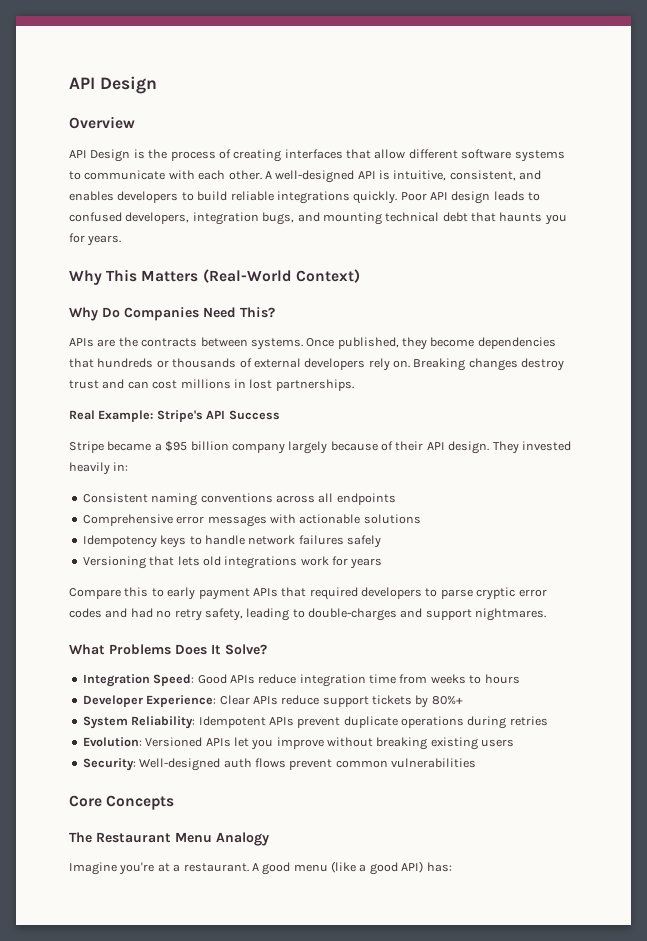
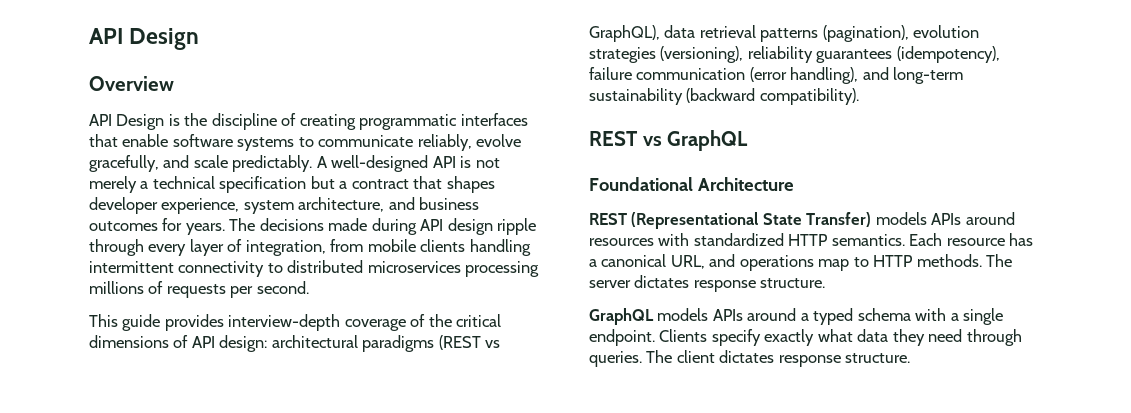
- API Design is the process of creating interfaces that allow different software systems to communicate with each other. A well-designed API is intuitive, consistent, and enables developers to build reliable integrations quickly. Poor API design leads to confused developers, integration bugs, and mounting technical debt that haunts you for years.
- Why This Matters (Real-World Context)
- Why Do Companies Need This?
- APIs are the contracts between systems. Once published, they become dependencies that hundreds or thousands of external developers rely on. Breaking changes destroy trust and can cost millions in lost partnerships.
- Real Example: Stripe's API Success
- Stripe became a $95 billion company largely because of their API design. They invested heavily in:
- Consistent naming conventions across all endpoints
- Comprehensive error messages with actionable solutions
- Idempotency keys to handle network failures safely
- Versioning that lets old integrations work for years
- Compare this to early payment APIs that required developers to parse cryptic error codes and had no retry safety, leading to double-charges and support nightmares.
- What Problems Does It Solve?
- Integration Speed: Good APIs reduce integration time from weeks to hours
- Developer Experience: Clear APIs reduce support tickets by 80%+
- System Reliability: Idempotent APIs prevent duplicate operations during retries
- Evolution: Versioned APIs let you improve without breaking existing users
- Security: Well-designed auth flows prevent common vulnerabilities
- Core Concepts
- The Restaurant Menu Analogy
- Imagine you're at a restaurant. A good menu (like a good API) has:
+ API Design is the discipline of creating programmatic interfaces that enable software systems to communicate reliably, evolve gracefully, and scale predictably. A well-designed API is not merely a technical specification but a contract that shapes developer experience, system architecture, and business outcomes for years. The decisions made during API design ripple through every layer of integration, from mobile clients handling intermittent connectivity to distributed microservices processing millions of requests per second.
+ This guide provides interview-depth coverage of the critical dimensions of API design: architectural paradigms (REST vs GraphQL), data retrieval patterns (pagination), evolution strategies (versioning), reliability guarantees (idempotency), failure communication (error handling), and long-term sustainability (backward compatibility).
+ REST vs GraphQL
+ Foundational Architecture
+ REST (Representational State Transfer) models APIs around resources with standardized HTTP semantics. Each resource has a canonical URL, and operations map to HTTP methods. The server dictates response structure.
+ GraphQL models APIs around a typed schema with a single endpoint. Clients specify exactly what data they need through queries. The client dictates response structure.

